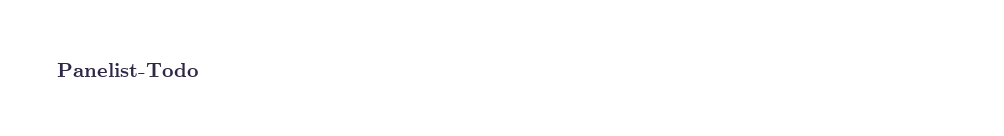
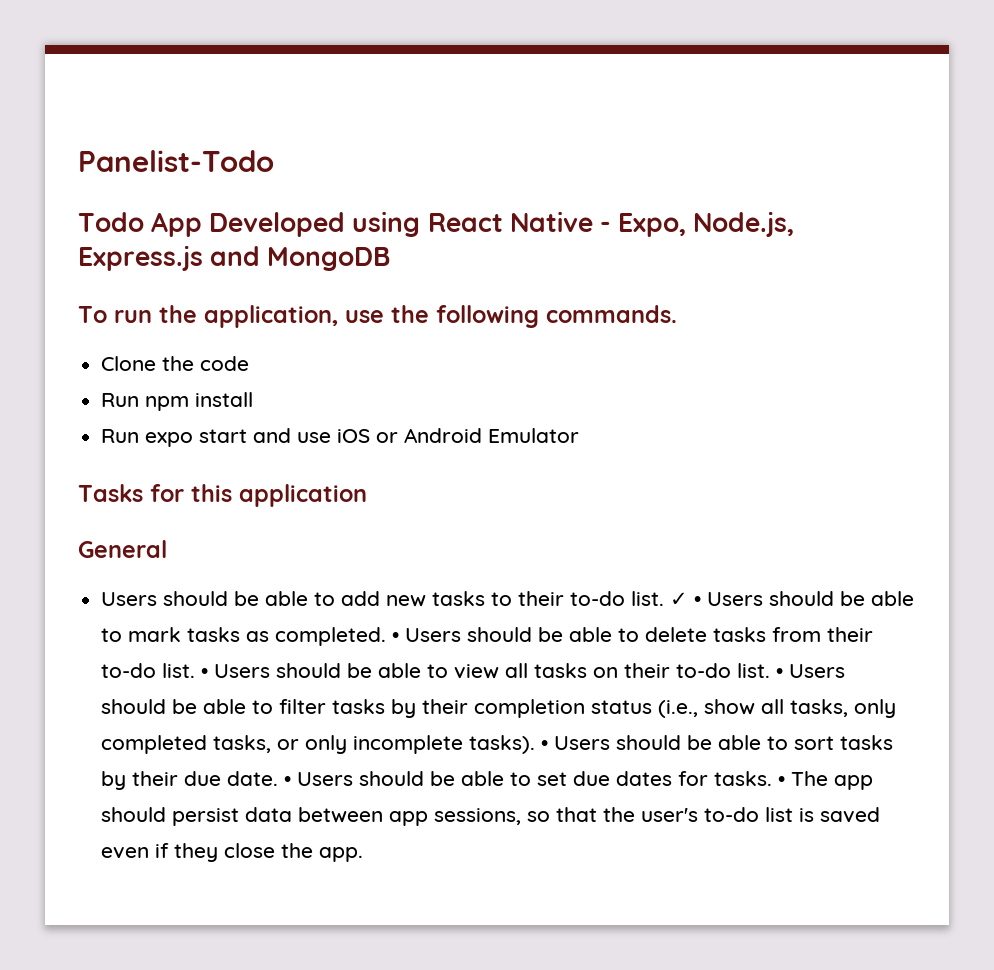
+ Todo App Developed using React Native - Expo, Node.js, Express.js and MongoDB
+ To run the application, use the following commands.
+ Clone the code
+ Run npm install
+ Run expo start and use iOS or Android Emulator
+ Tasks for this application
+ General
+ Users should be able to add new tasks to their to-do list. ✓ • Users should be able to mark tasks as completed. • Users should be able to delete tasks from their to-do list. • Users should be able to view all tasks on their to-do list. • Users should be able to filter tasks by their completion status (i.e., show all tasks, only completed tasks, or only incomplete tasks). • Users should be able to sort tasks by their due date. • Users should be able to set due dates for tasks. • The app should persist data between app sessions, so that the user's to-do list is saved even if they close the app.

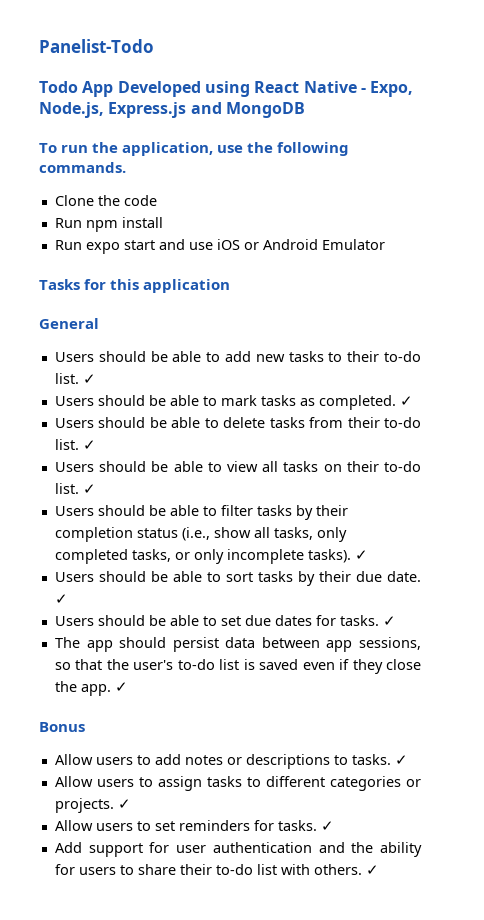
- Users should be able to add new tasks to their to-do list. ✓ • Users should be able to mark tasks as completed. • Users should be able to delete tasks from their to-do list. • Users should be able to view all tasks on their to-do list. • Users should be able to filter tasks by their completion status (i.e., show all tasks, only completed tasks, or only incomplete tasks). • Users should be able to sort tasks by their due date. • Users should be able to set due dates for tasks. • The app should persist data between app sessions, so that the user's to-do list is saved even if they close the app.
+ Users should be able to add new tasks to their to-do list. ✓
+ Users should be able to mark tasks as completed. ✓
+ Users should be able to delete tasks from their to-do list. ✓
+ Users should be able to view all tasks on their to-do list. ✓
+ Users should be able to filter tasks by their completion status (i.e., show all tasks, only completed tasks, or only incomplete tasks). ✓
+ Users should be able to sort tasks by their due date. ✓
+ Users should be able to set due dates for tasks. ✓
+ The app should persist data between app sessions, so that the user's to-do list is saved even if they close the app. ✓
+ Bonus
+ Allow users to add notes or descriptions to tasks. ✓
+ Allow users to assign tasks to different categories or projects. ✓
+ Allow users to set reminders for tasks. ✓
+ Add support for user authentication and the ability for users to share their to-do list with others. ✓

